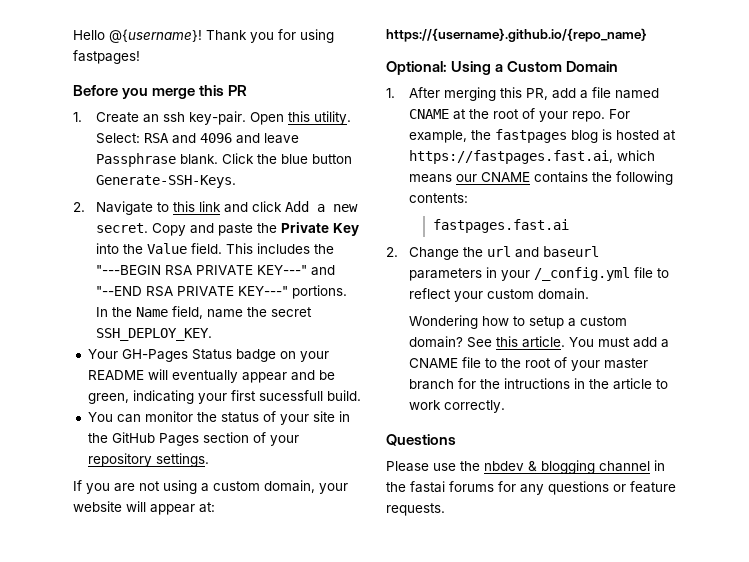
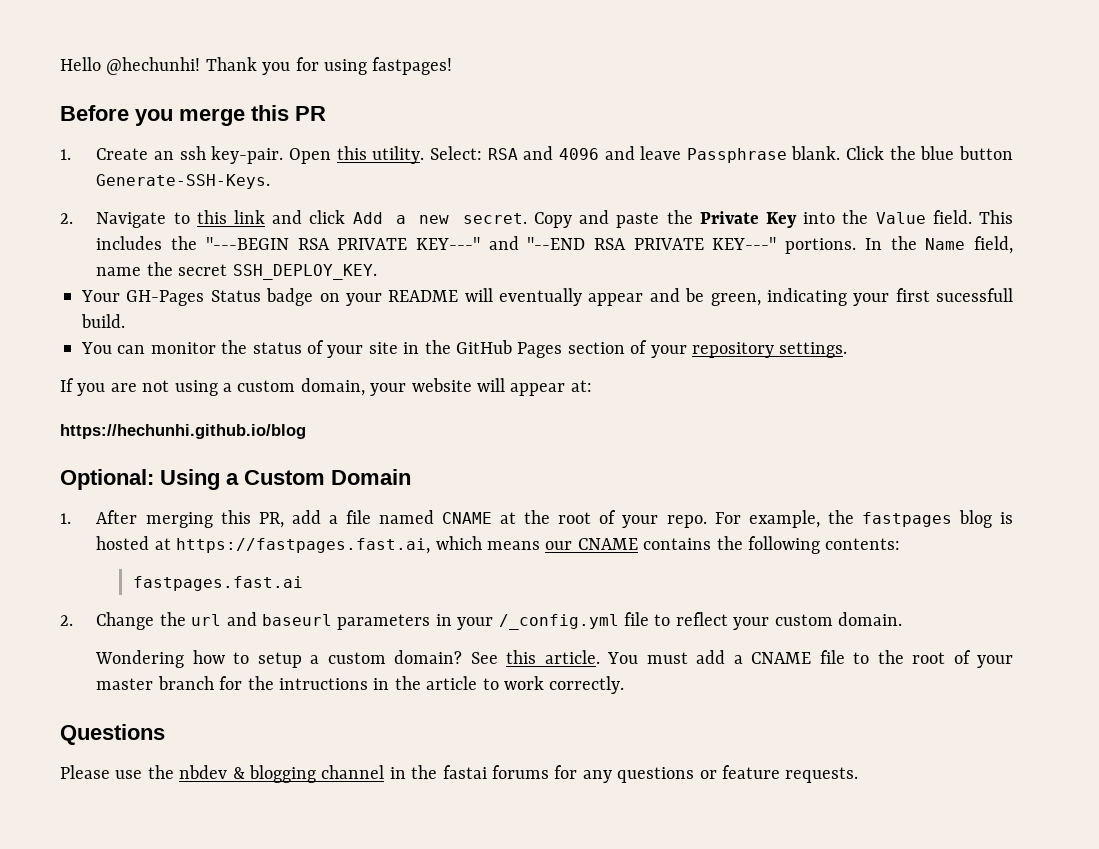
- Hello @{username}!
+ Hello @hechunhi!
- https://{username}.github.io/{repo_name}
+ https://hechunhi.github.io/blog

